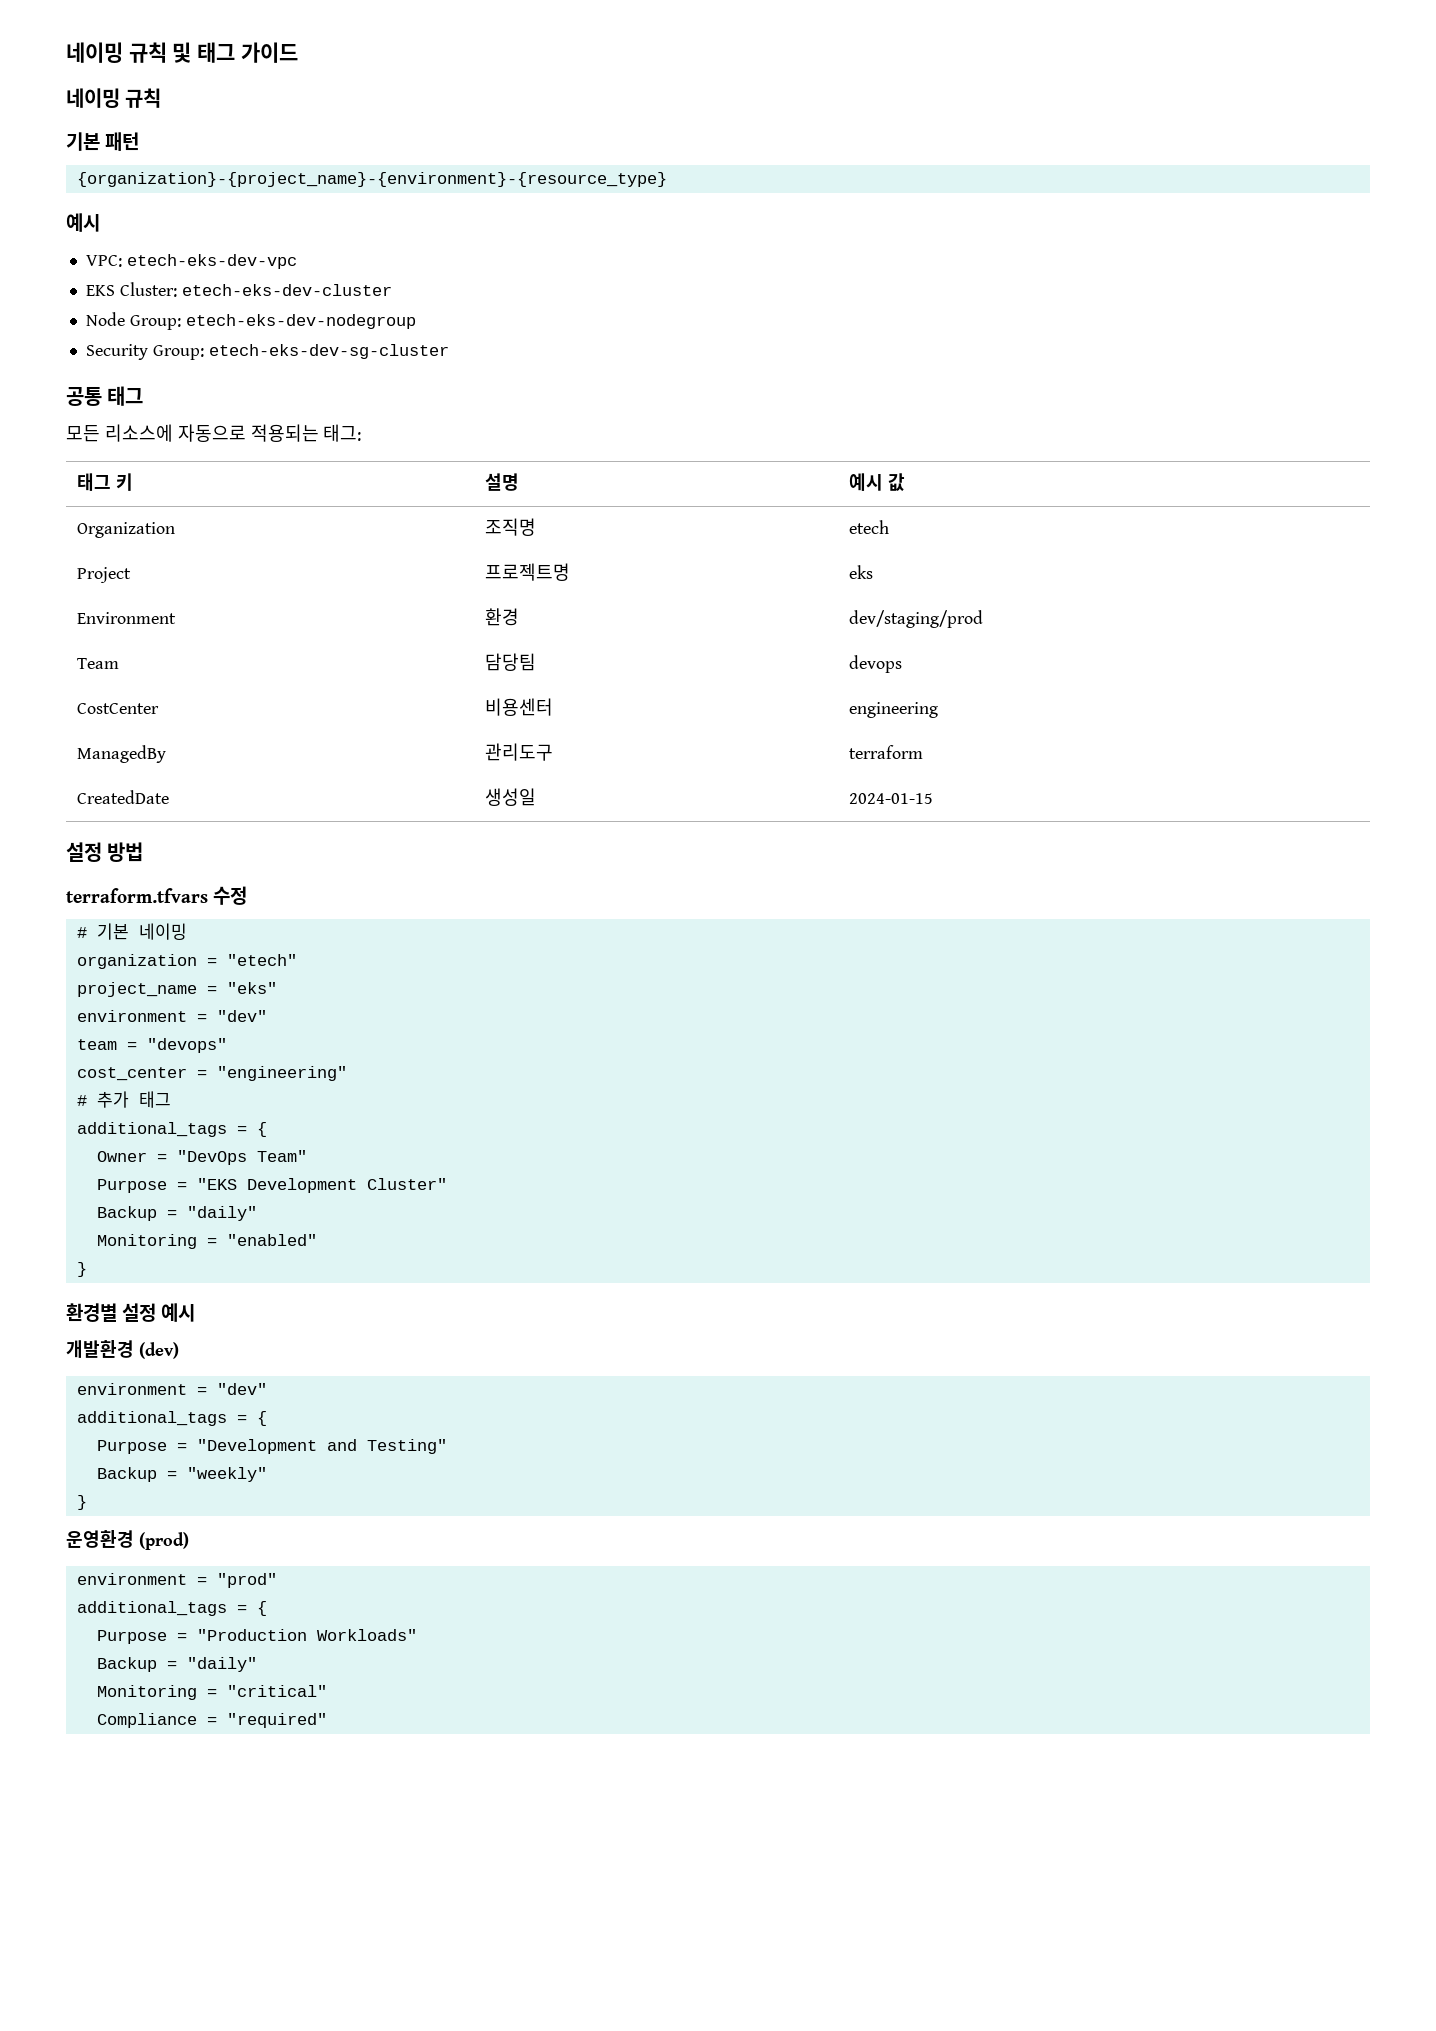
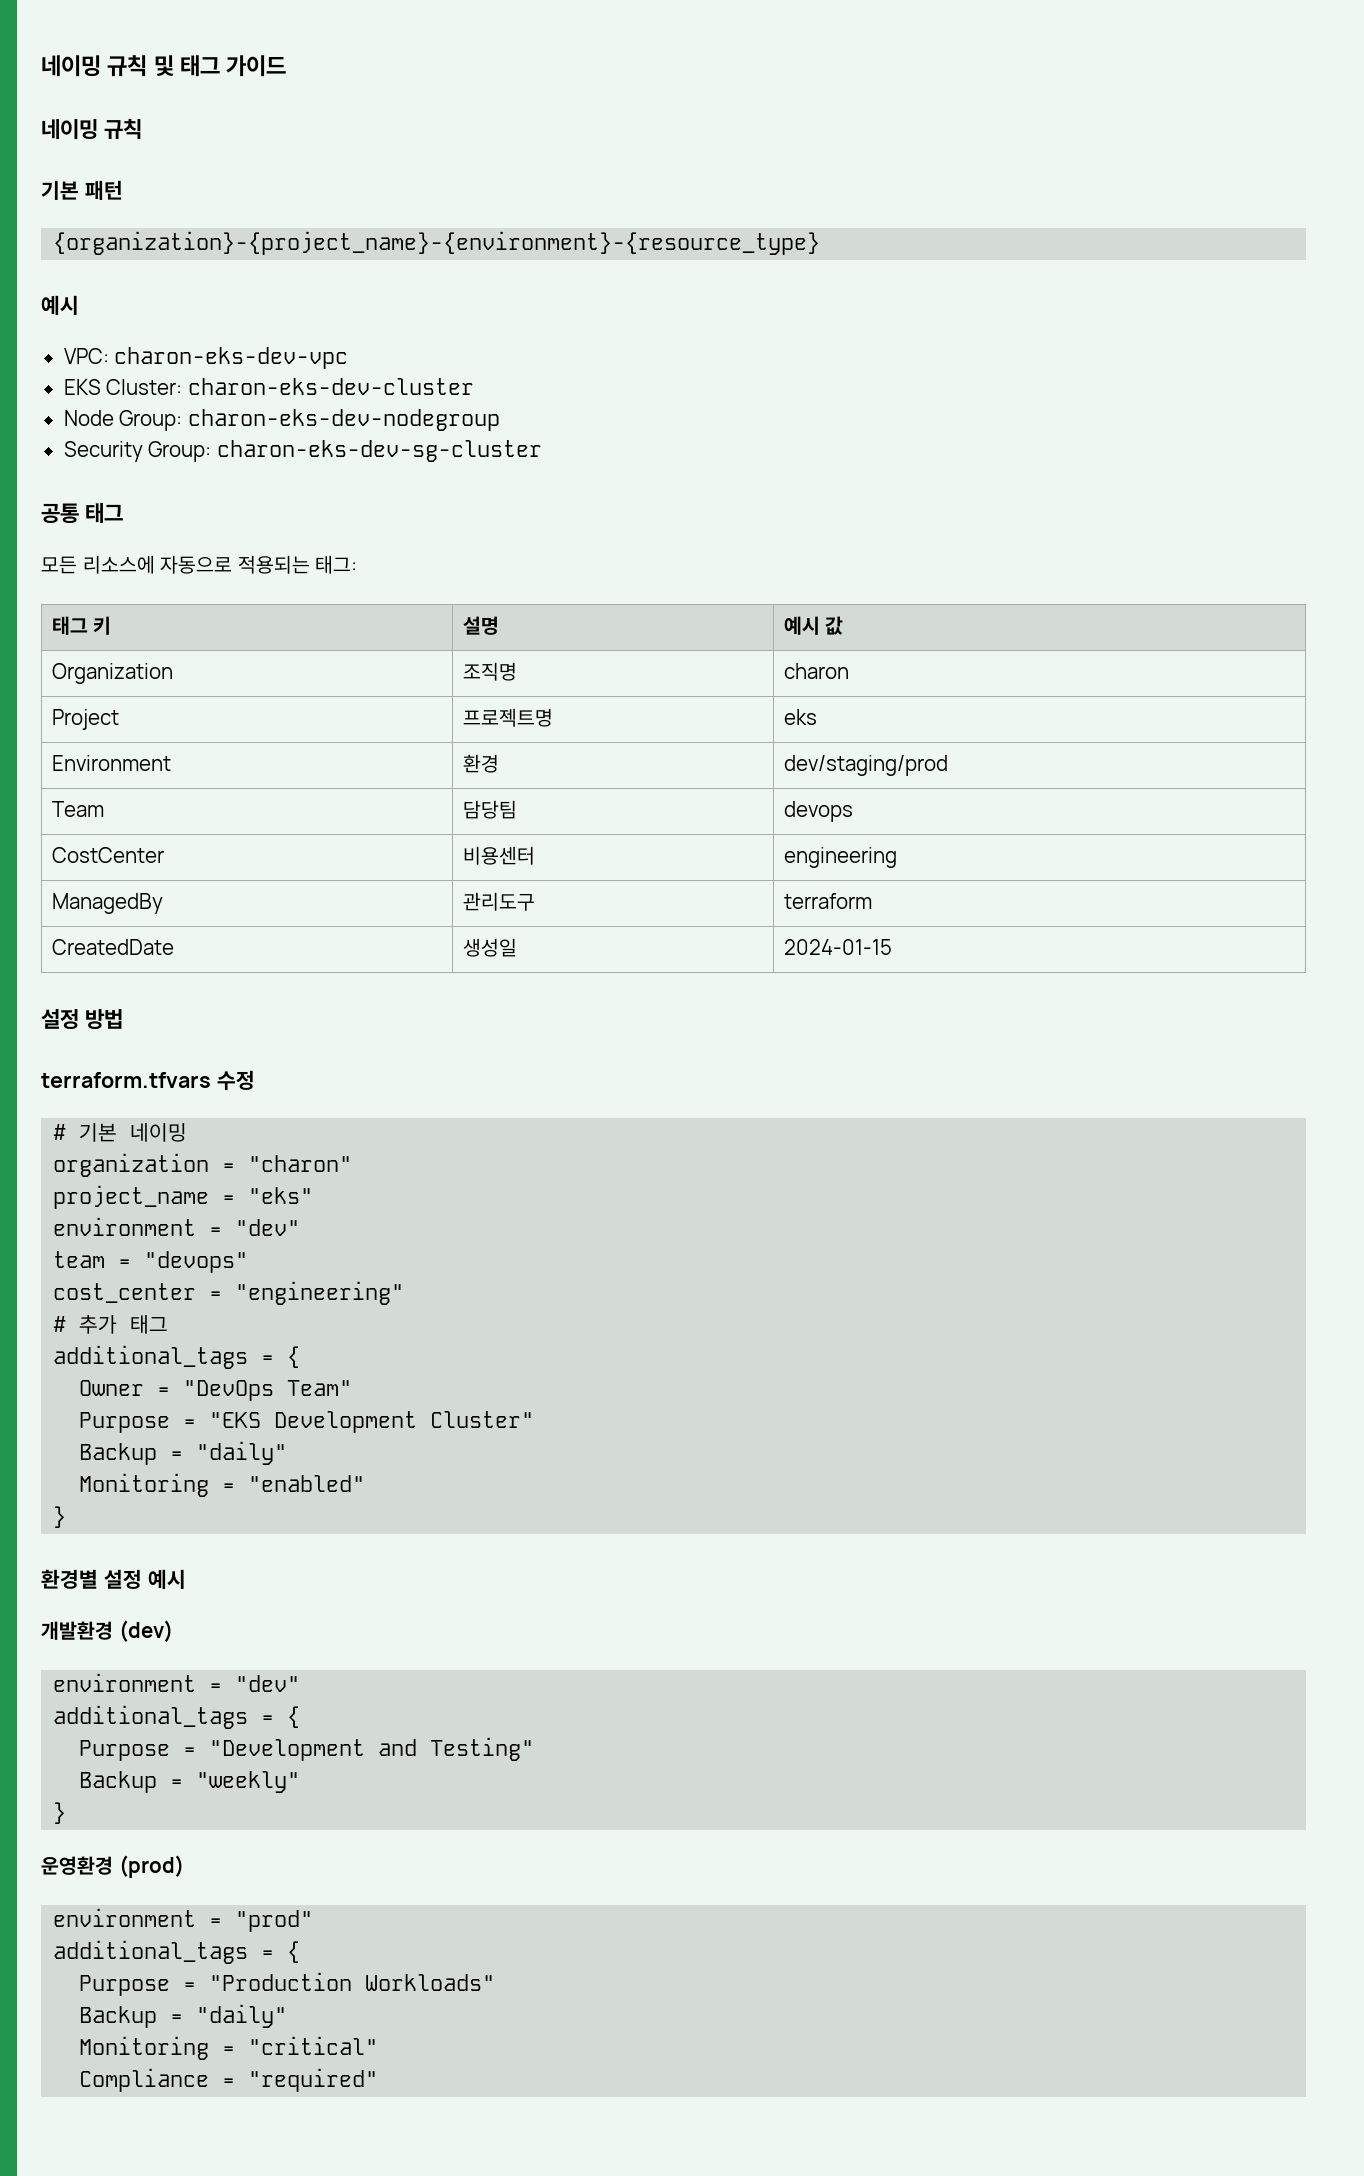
- VPC: etech-eks-dev-vpc
+ VPC: charon-eks-dev-vpc
- EKS Cluster: etech-eks-dev-cluster
+ EKS Cluster: charon-eks-dev-cluster
- Node Group: etech-eks-dev-nodegroup
+ Node Group: charon-eks-dev-nodegroup
- Security Group: etech-eks-dev-sg-cluster
+ Security Group: charon-eks-dev-sg-cluster
- Organization | 조직명 | etech
+ Organization | 조직명 | charon
- organization = "etech"
+ organization = "charon"

